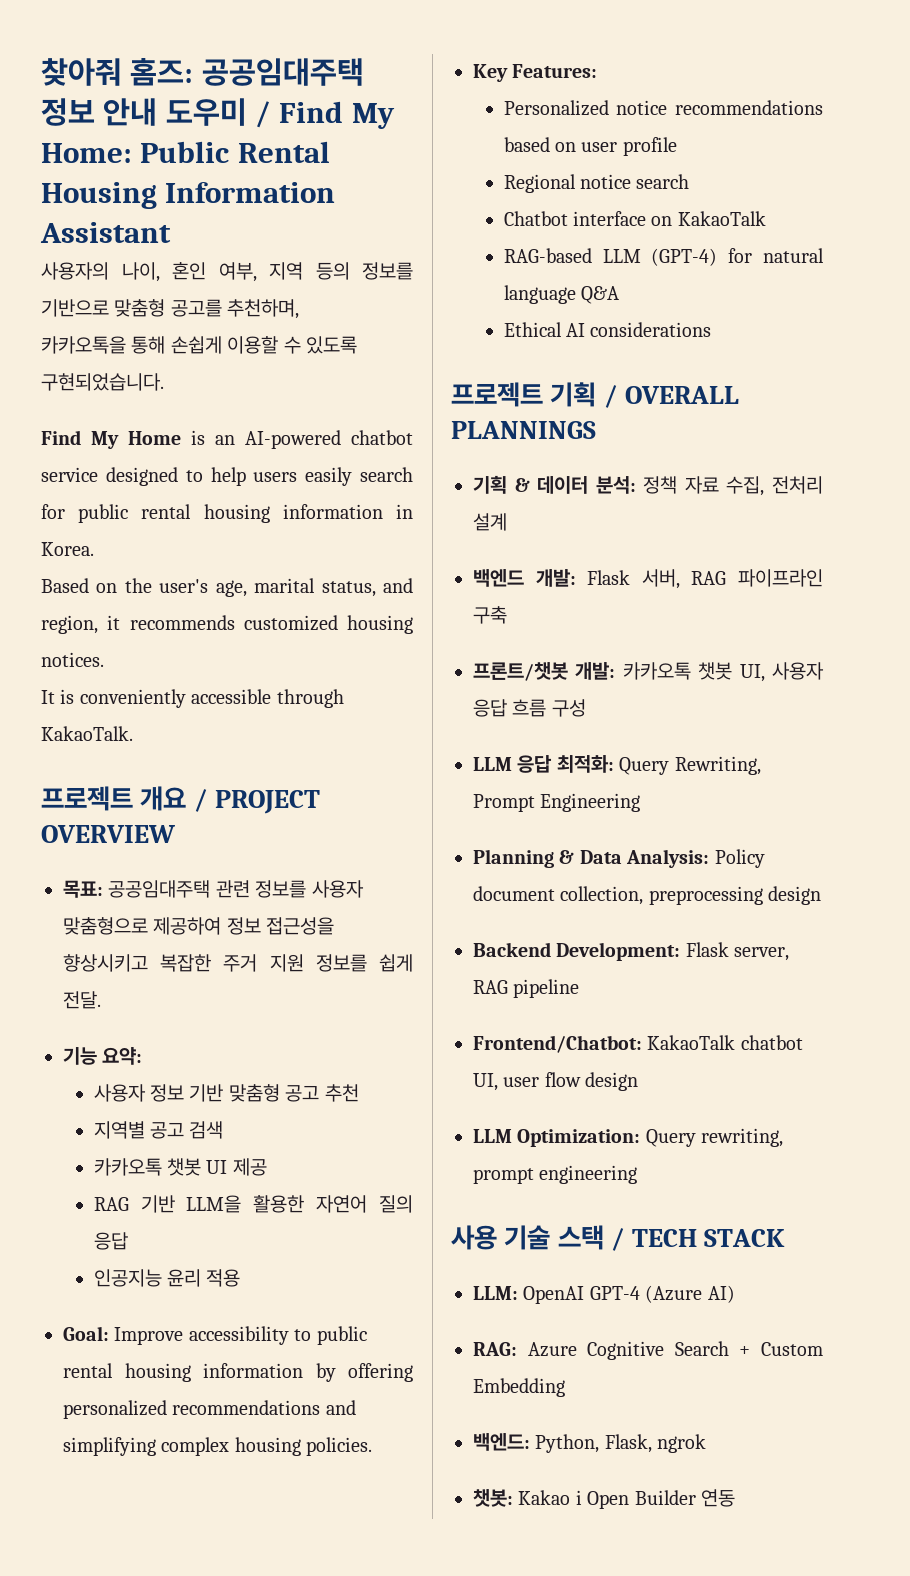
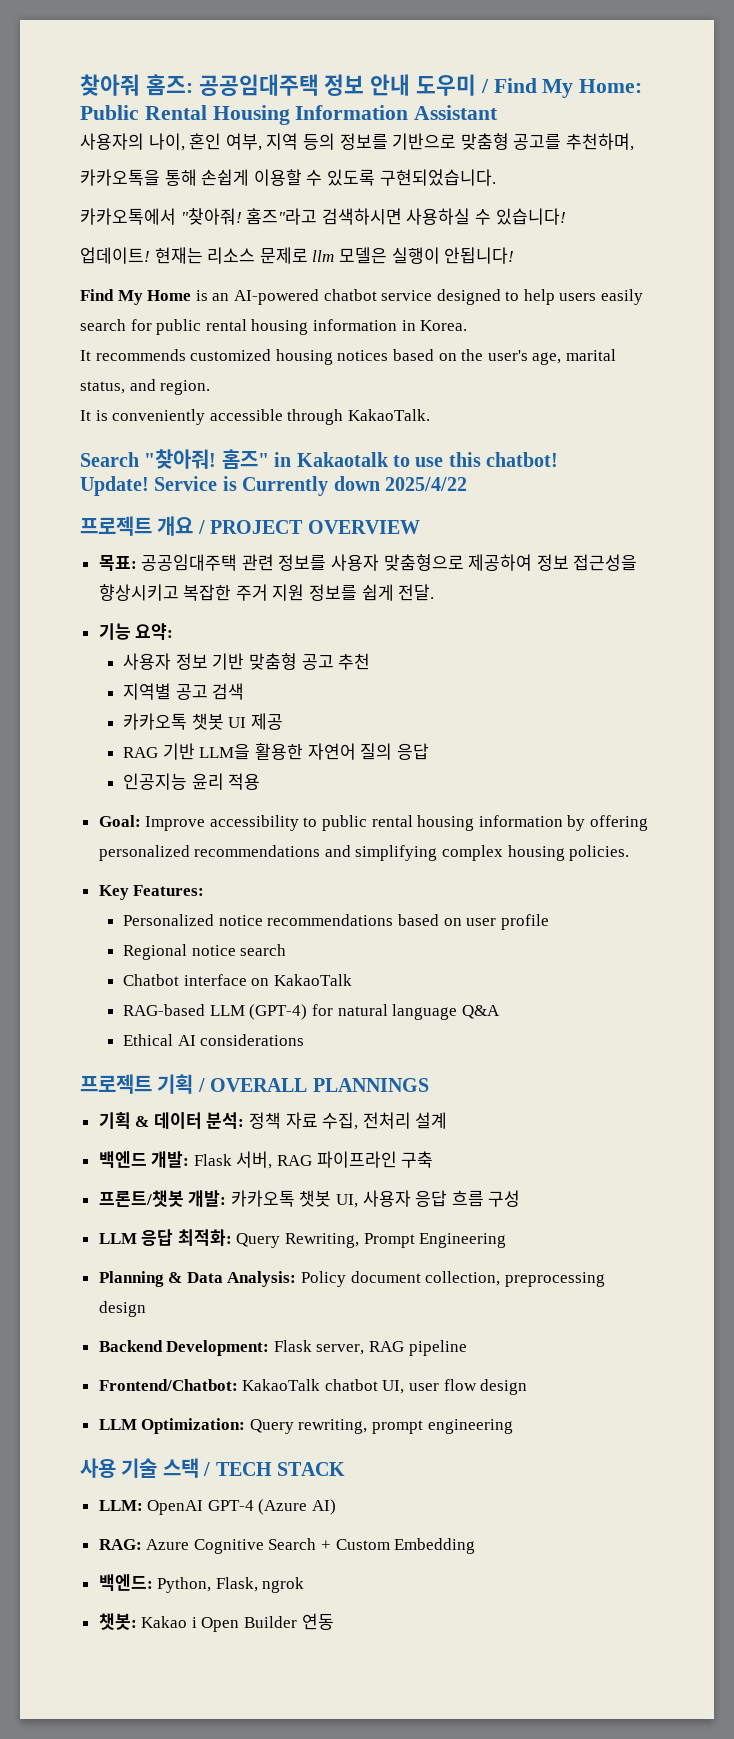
+ 카카오톡에서 "찾아줘! 홈즈"라고 검색하시면 사용하실 수 있습니다!
+ 업데이트! 현재는 리소스 문제로 llm 모델은 실행이 안됩니다!
- Based on the user's age, marital status, and region, it recommends customized housing notices.
+ It recommends customized housing notices based on the user's age, marital status, and region.
+ Search "찾아줘! 홈즈" in Kakaotalk to use this chatbot!
+ Update! Service is Currently down 2025/4/22

